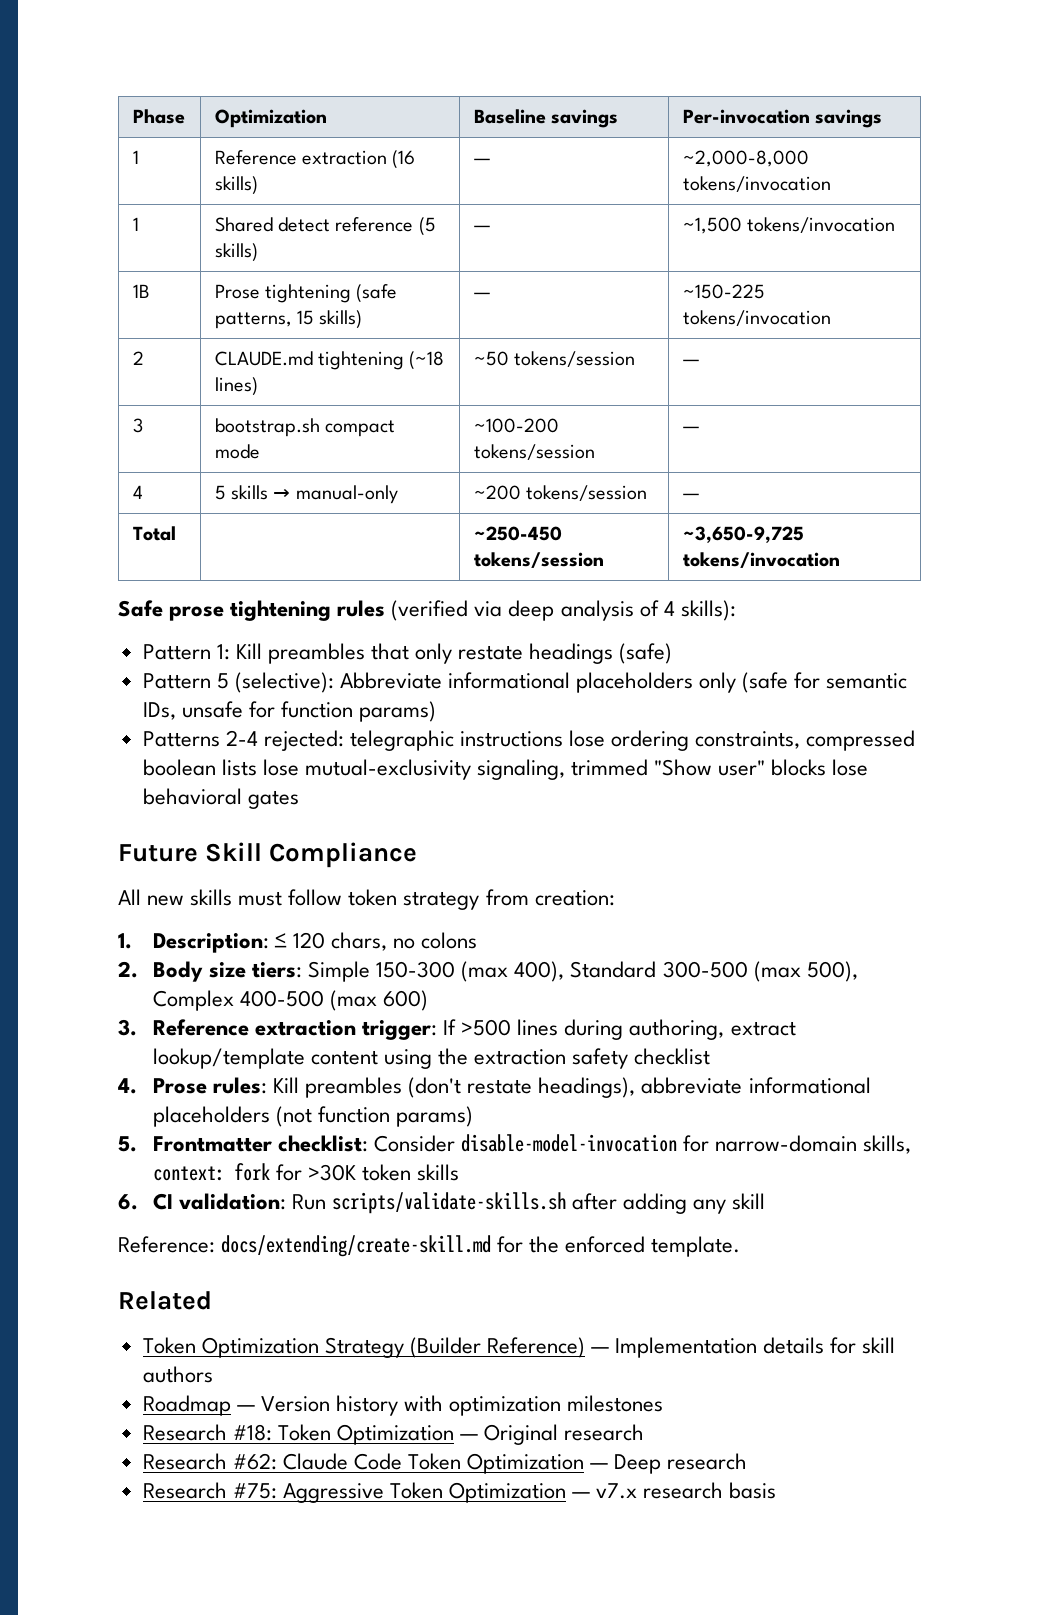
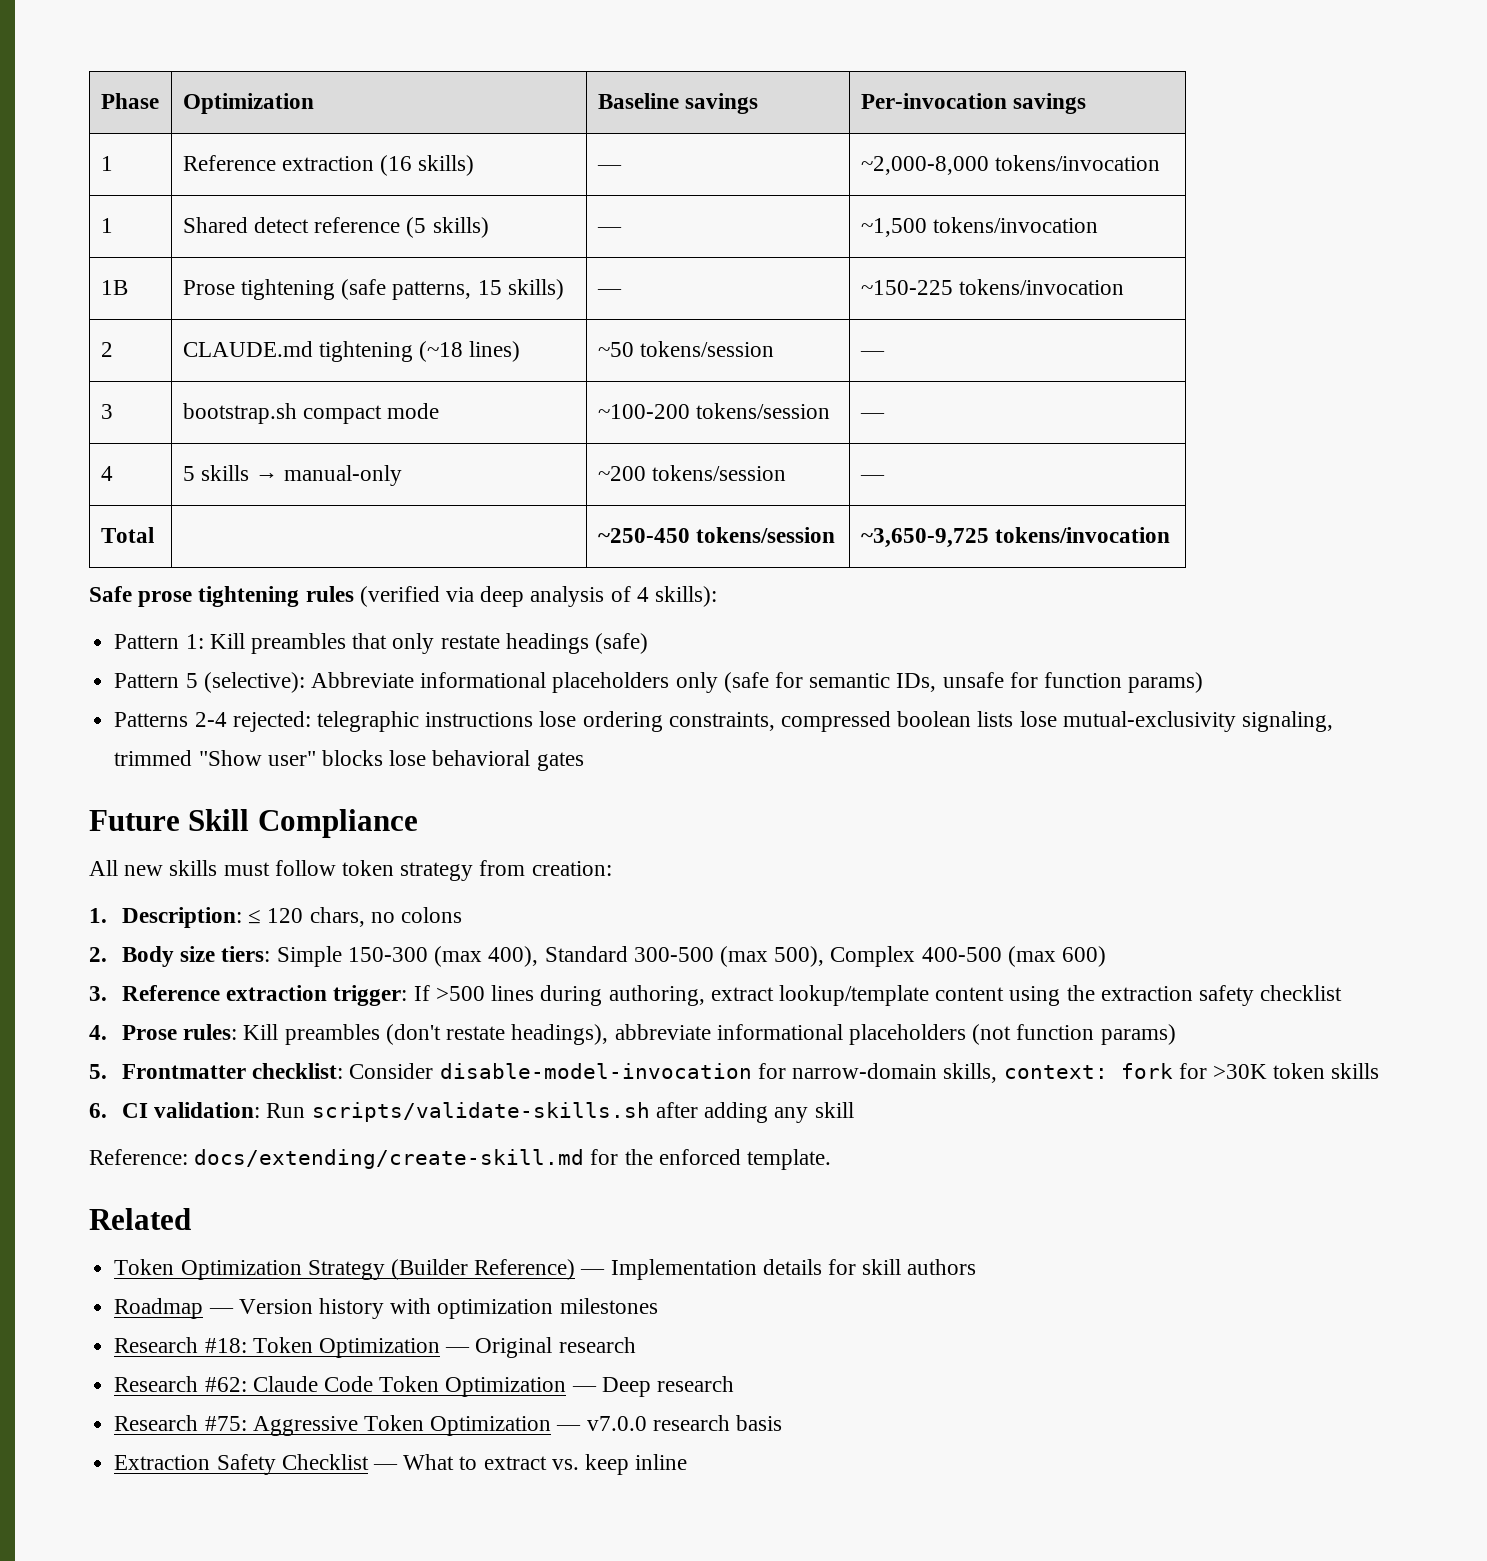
- Research #75: Aggressive Token Optimization — v7.x research basis
+ Research #75: Aggressive Token Optimization — v7.0.0 research basis
+ Extraction Safety Checklist — What to extract vs. keep inline

